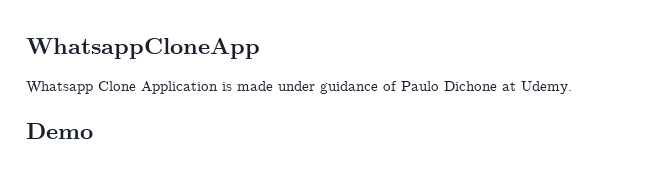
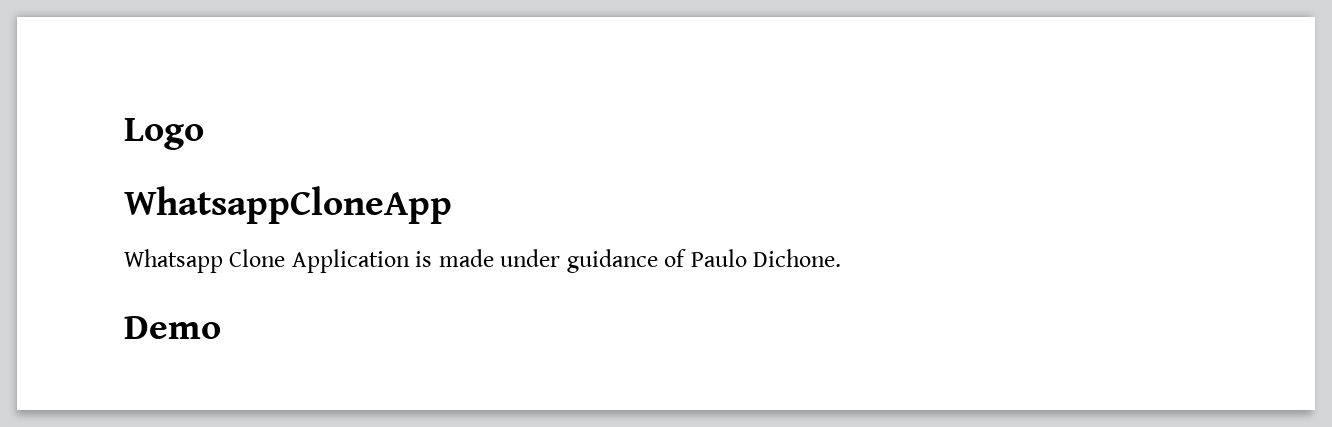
+ Logo
- Whatsapp Clone Application is made under guidance of Paulo Dichone at Udemy.
+ Whatsapp Clone Application is made under guidance of Paulo Dichone.

